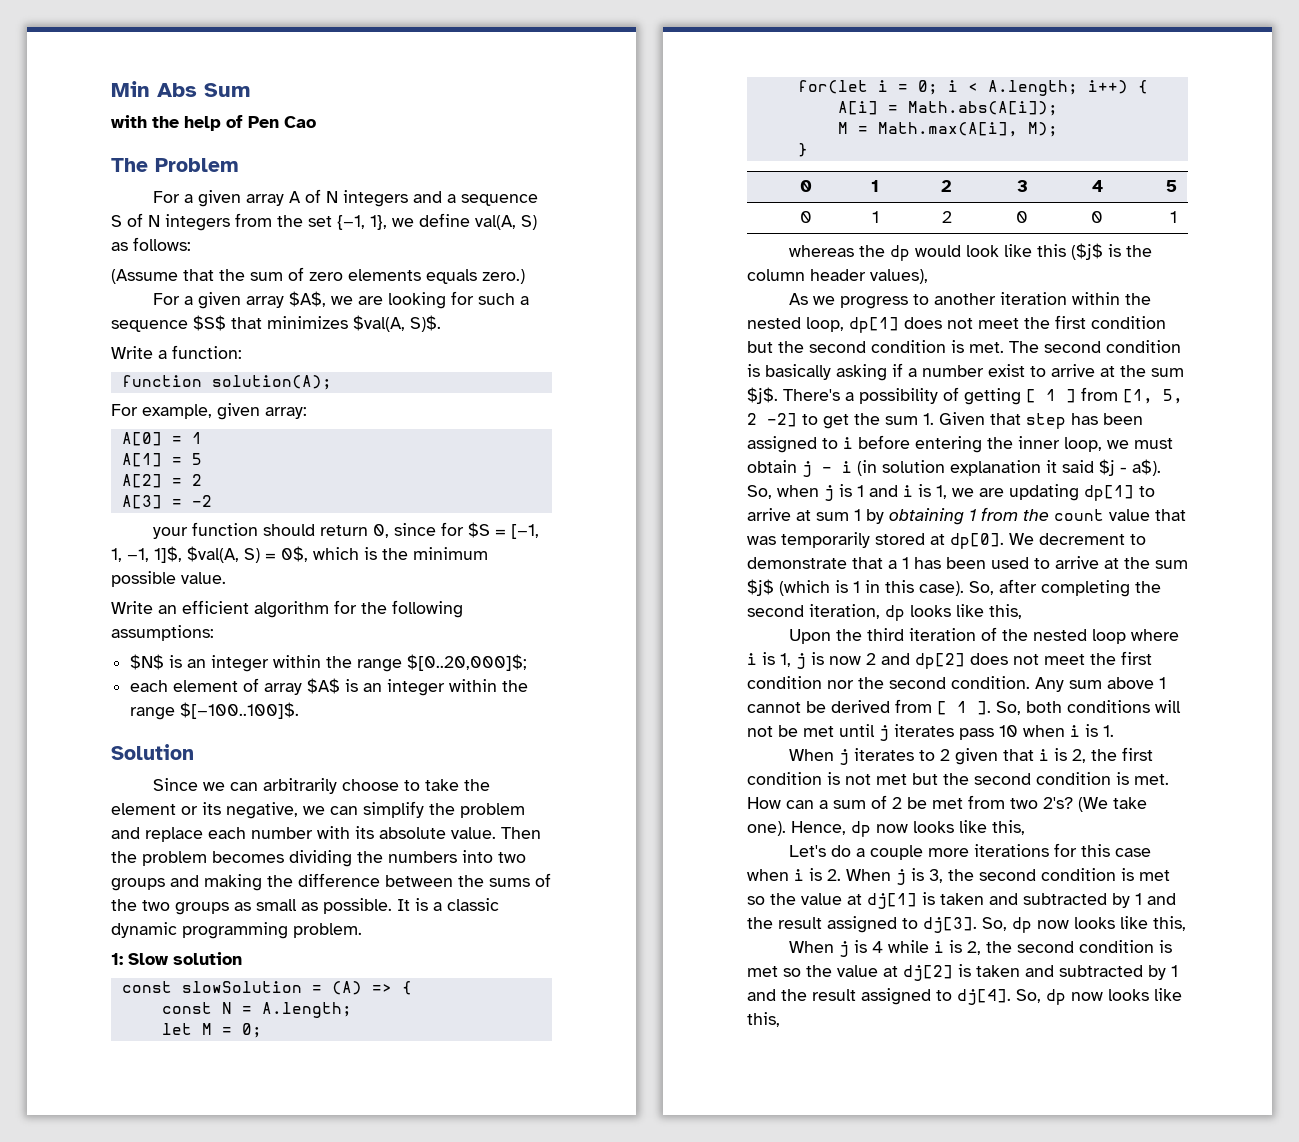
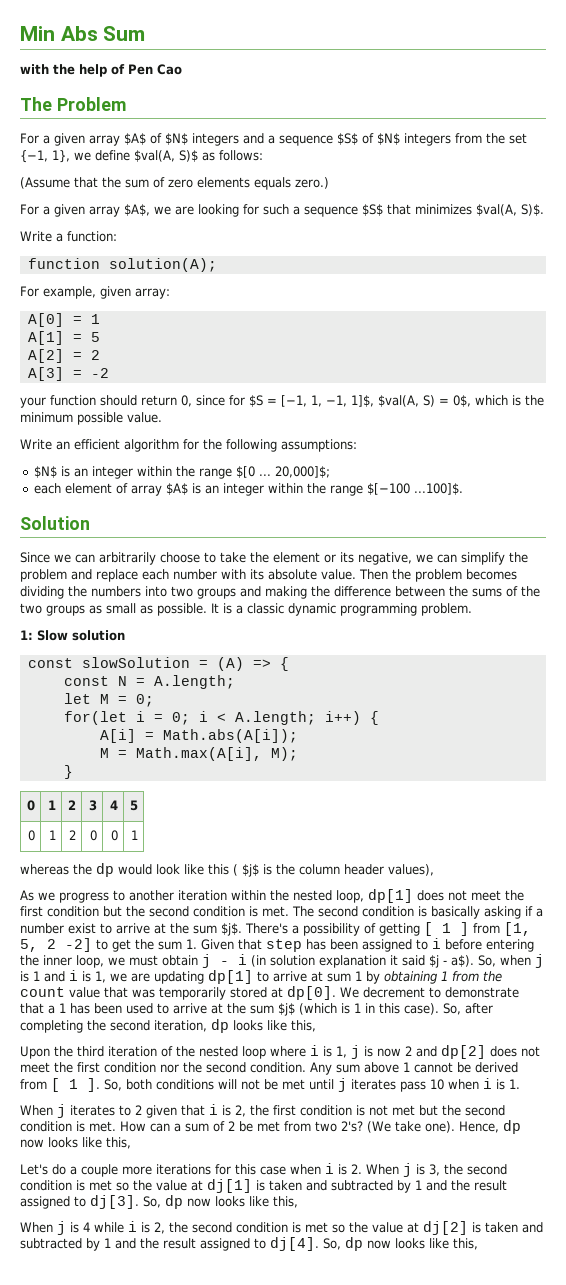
- For a given array A of N integers and a sequence S of N integers from the set {−1, 1}, we define val(A, S) as follows:
+ For a given array $A$ of $N$ integers and a sequence $S$ of $N$ integers from the set {−1, 1}, we define $val(A, S)$ as follows:
- $N$ is an integer within the range $[0..20,000]$;
+ $N$ is an integer within the range $[0 ... 20,000]$;
- each element of array $A$ is an integer within the range $[−100..100]$.
+ each element of array $A$ is an integer within the range $[−100 ...100]$.
- whereas the dp would look like this ($j$ is the column header values),
+ whereas the dp would look like this ( $j$ is the column header values),

